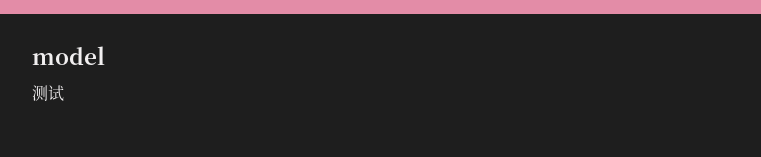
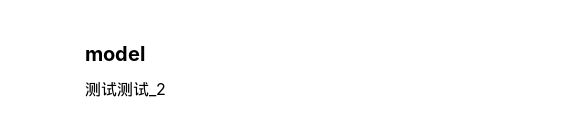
- 测试
+ 测试测试_2

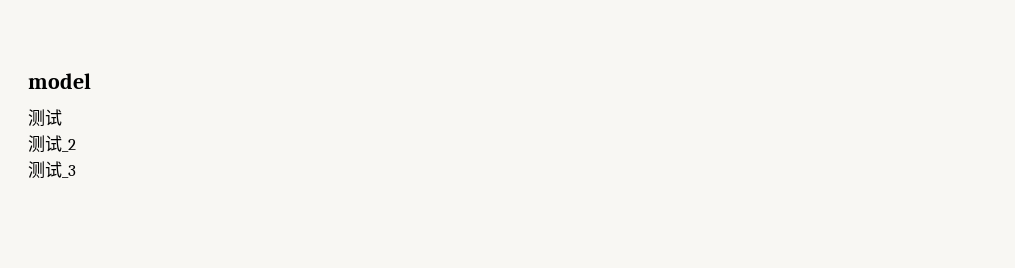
  model
- 测试测试_2
+ 测试
+ 测试_2
+ 测试_3

